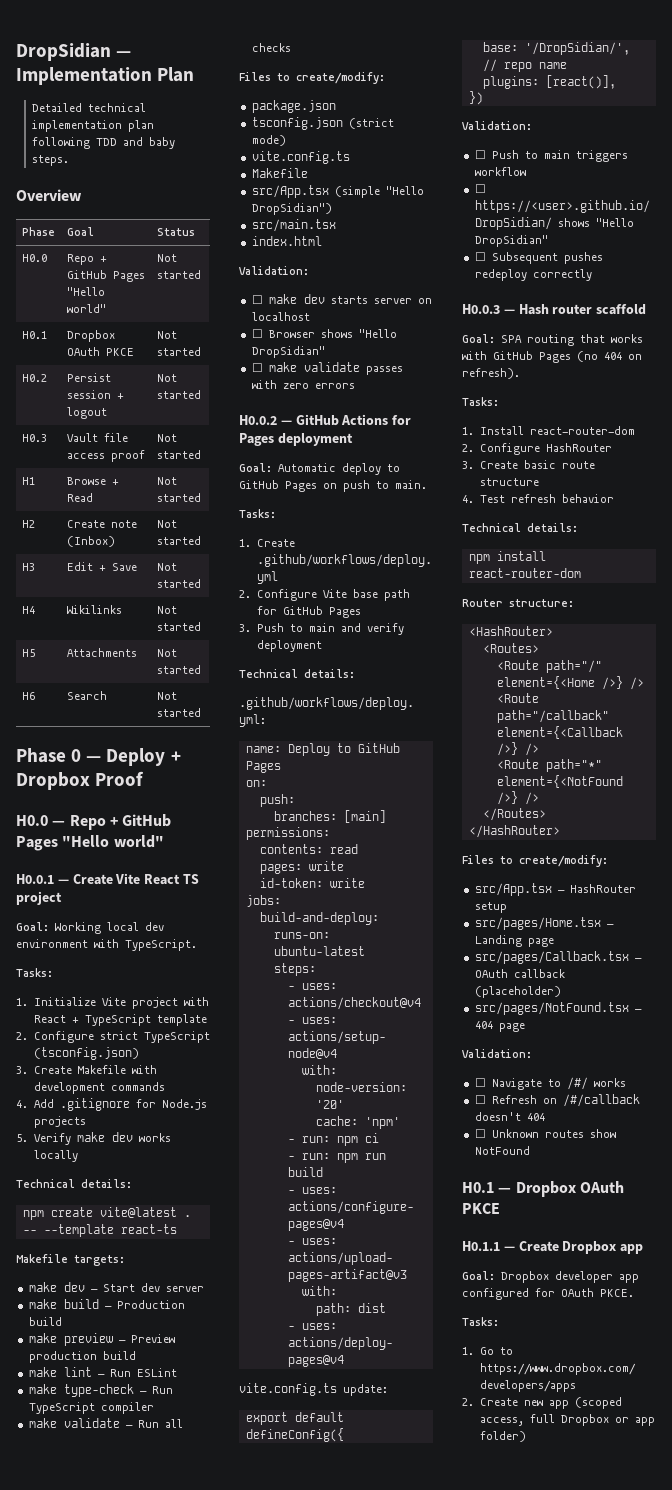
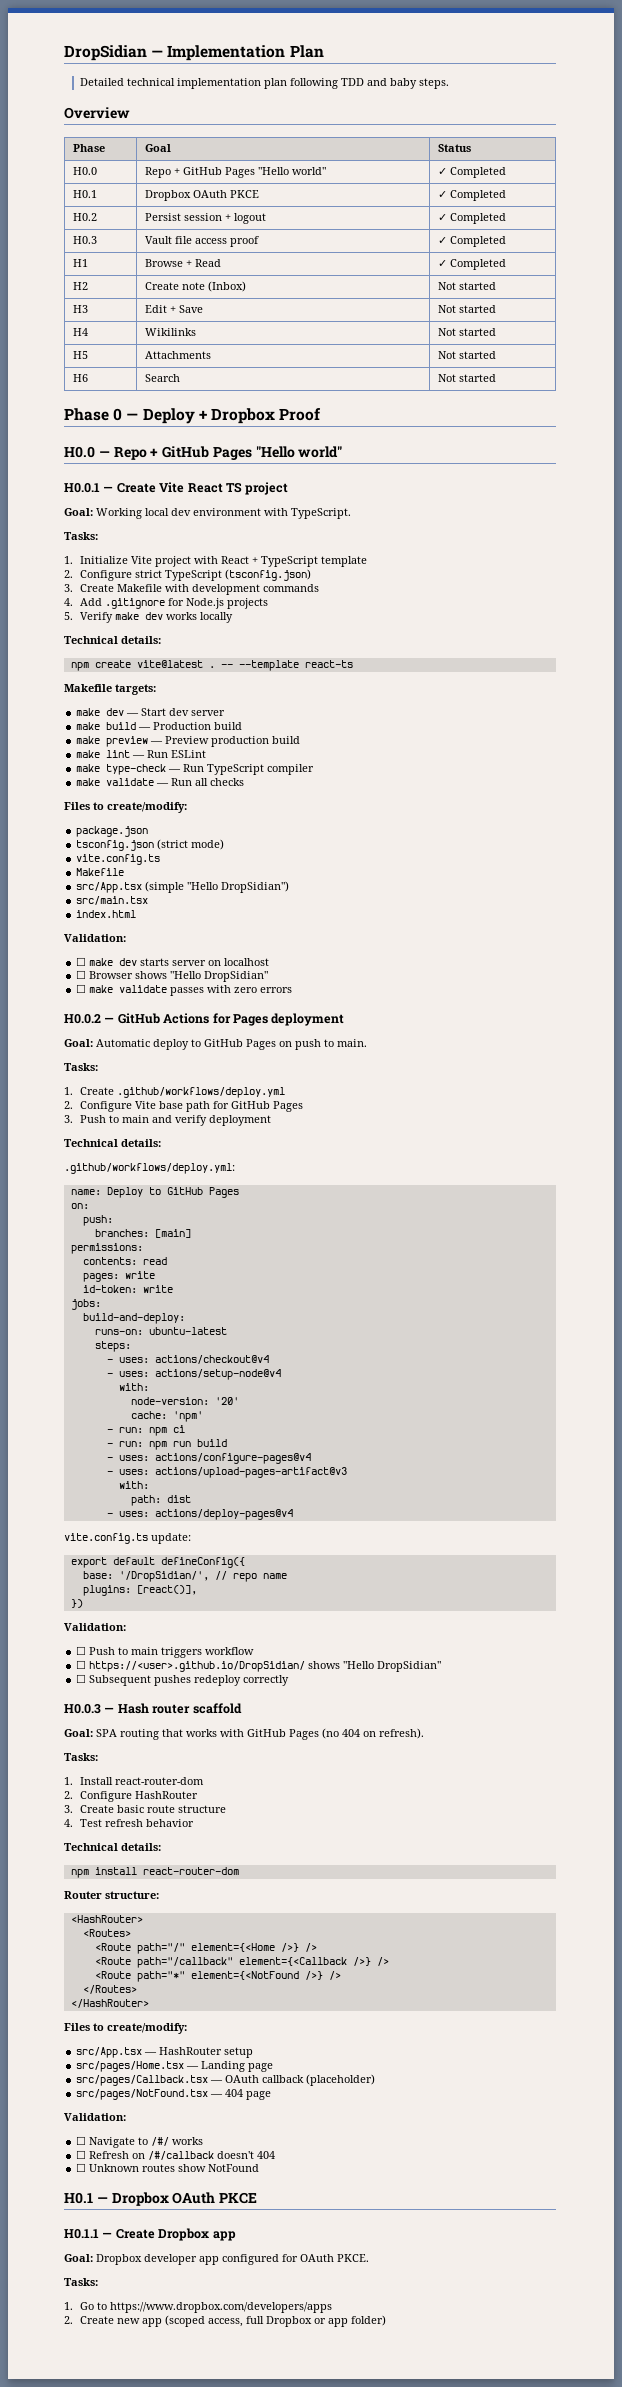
- H0.0 | Repo + GitHub Pages "Hello world" | Not started
+ H0.0 | Repo + GitHub Pages "Hello world" | ✓ Completed
- H0.1 | Dropbox OAuth PKCE | Not started
+ H0.1 | Dropbox OAuth PKCE | ✓ Completed
- H0.2 | Persist session + logout | Not started
+ H0.2 | Persist session + logout | ✓ Completed
- H0.3 | Vault file access proof | Not started
+ H0.3 | Vault file access proof | ✓ Completed
- H1 | Browse + Read | Not started
+ H1 | Browse + Read | ✓ Completed

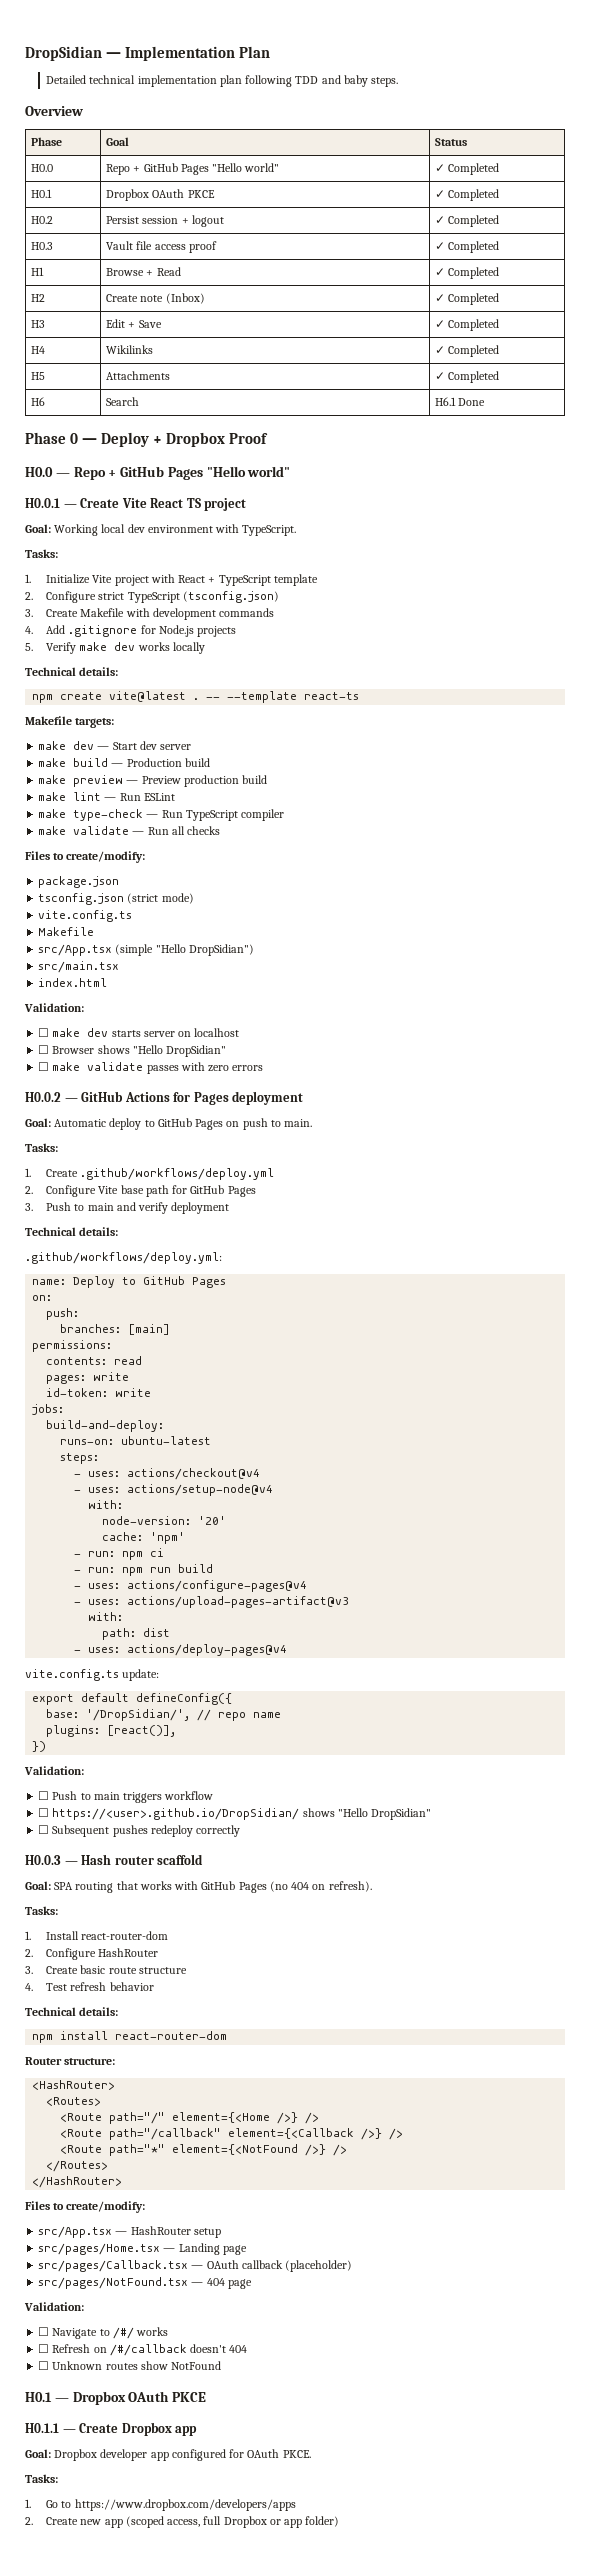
- H2 | Create note (Inbox) | Not started
+ H2 | Create note (Inbox) | ✓ Completed
- H3 | Edit + Save | Not started
+ H3 | Edit + Save | ✓ Completed
- H4 | Wikilinks | Not started
+ H4 | Wikilinks | ✓ Completed
- H5 | Attachments | Not started
+ H5 | Attachments | ✓ Completed
- H6 | Search | Not started
+ H6 | Search | H6.1 Done

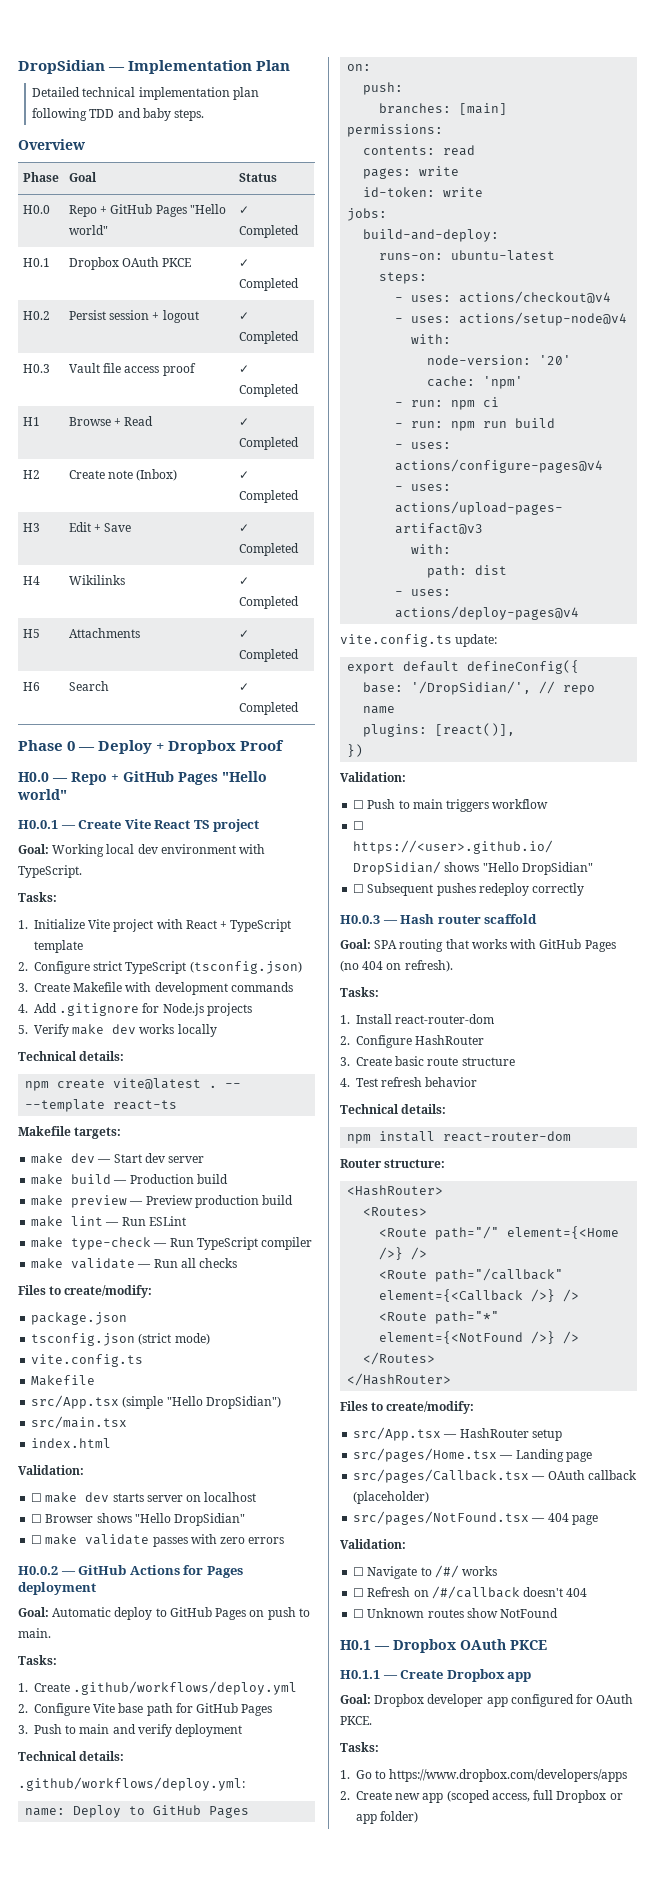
- H6 | Search | H6.1 Done
+ H6 | Search | ✓ Completed

